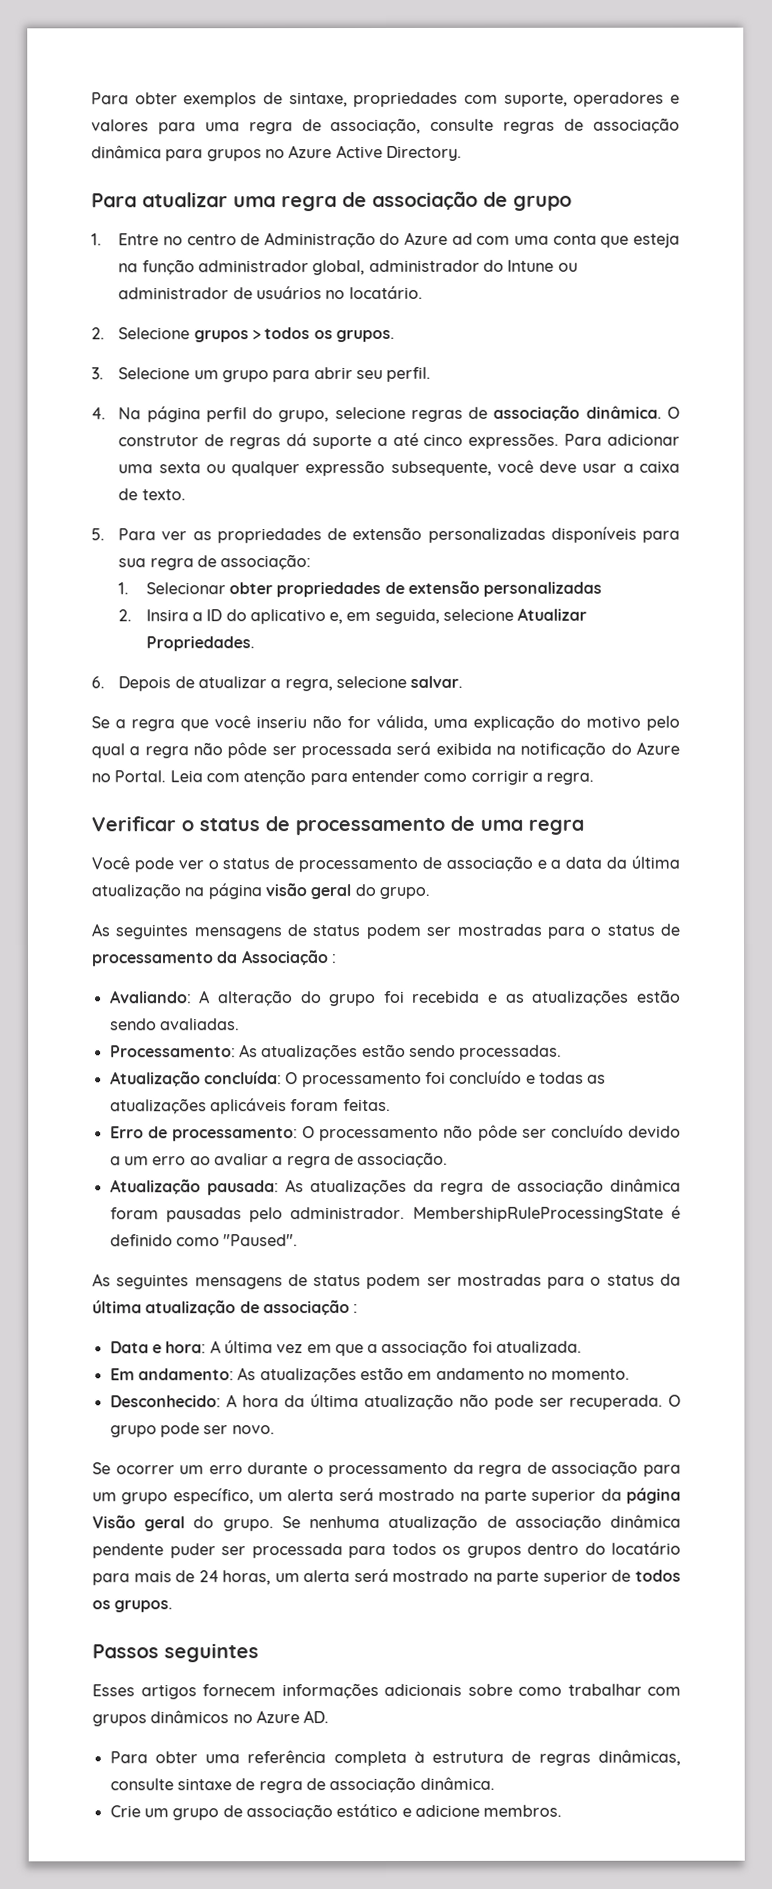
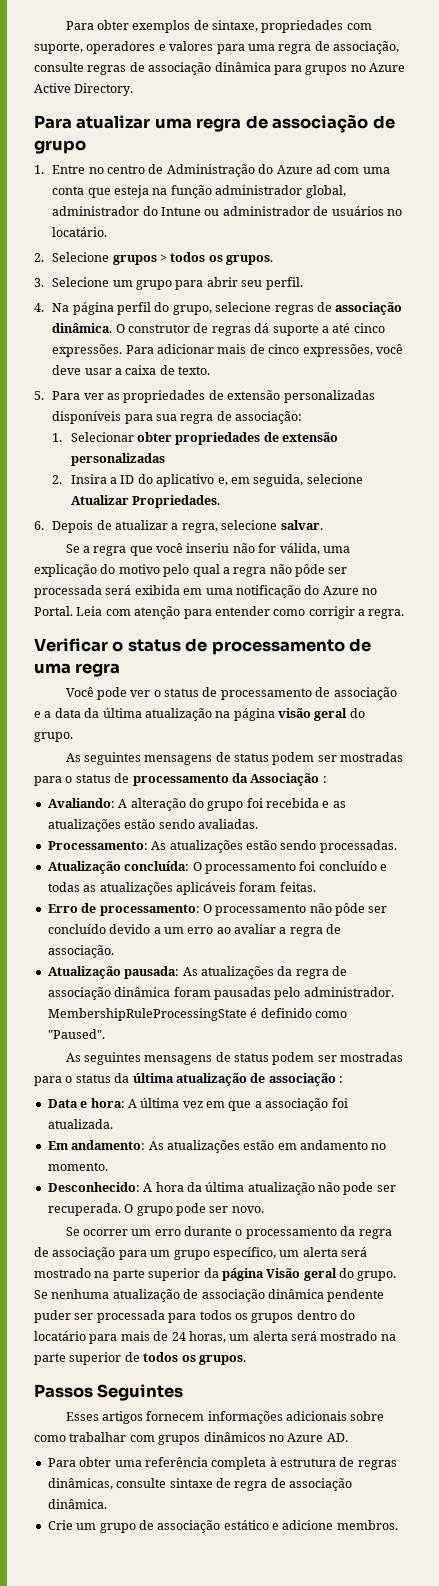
- Para adicionar uma sexta ou qualquer expressão subsequente, você deve usar a caixa de texto.
+ Para adicionar mais de cinco expressões, você deve usar a caixa de texto.
- Se a regra que você inseriu não for válida, uma explicação do motivo pelo qual a regra não pôde ser processada será exibida na notificação do Azure no Portal.
+ Se a regra que você inseriu não for válida, uma explicação do motivo pelo qual a regra não pôde ser processada será exibida em uma notificação do Azure no Portal.
- Passos seguintes
+ Passos Seguintes

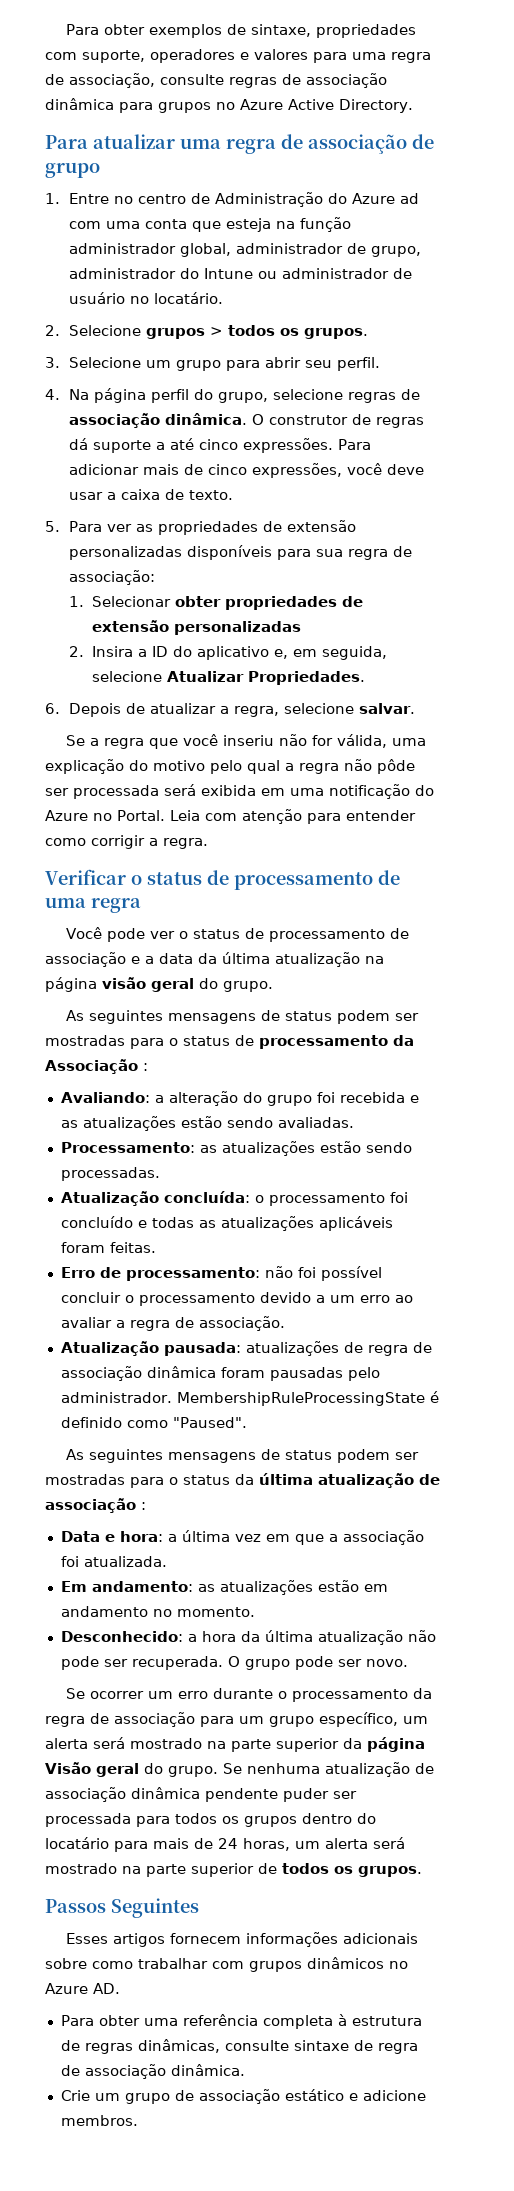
- 1. Entre no centro de Administração do Azure ad com uma conta que esteja na função administrador global, administrador do Intune ou administrador de usuários no locatário.
+ 1. Entre no centro de Administração do Azure ad com uma conta que esteja na função administrador global, administrador de grupo, administrador do Intune ou administrador de usuário no locatário.
- Avaliando: A alteração do grupo foi recebida e as atualizações estão sendo avaliadas.
+ Avaliando: a alteração do grupo foi recebida e as atualizações estão sendo avaliadas.
- Processamento: As atualizações estão sendo processadas.
+ Processamento: as atualizações estão sendo processadas.
- Atualização concluída: O processamento foi concluído e todas as atualizações aplicáveis foram feitas.
+ Atualização concluída: o processamento foi concluído e todas as atualizações aplicáveis foram feitas.
- Erro de processamento: O processamento não pôde ser concluído devido a um erro ao avaliar a regra de associação.
+ Erro de processamento: não foi possível concluir o processamento devido a um erro ao avaliar a regra de associação.
- Atualização pausada: As atualizações da regra de associação dinâmica foram pausadas pelo administrador.
+ Atualização pausada: atualizações de regra de associação dinâmica foram pausadas pelo administrador.
- Data e hora: A última vez em que a associação foi atualizada.
+ Data e hora: a última vez em que a associação foi atualizada.
- Em andamento: As atualizações estão em andamento no momento.
+ Em andamento: as atualizações estão em andamento no momento.
- Desconhecido: A hora da última atualização não pode ser recuperada.
+ Desconhecido: a hora da última atualização não pode ser recuperada.

